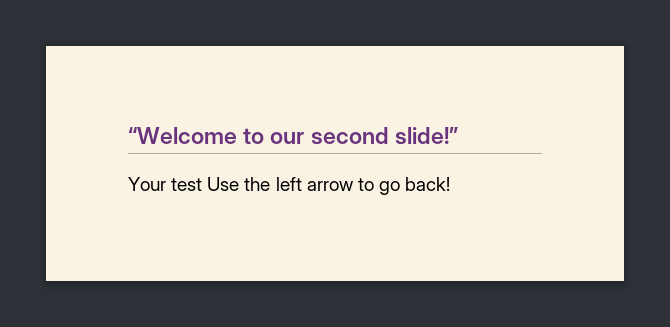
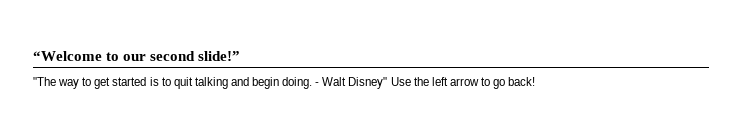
- Your test Use the left arrow to go back!
+ "The way to get started is to quit talking and begin doing. - Walt Disney" Use the left arrow to go back!

